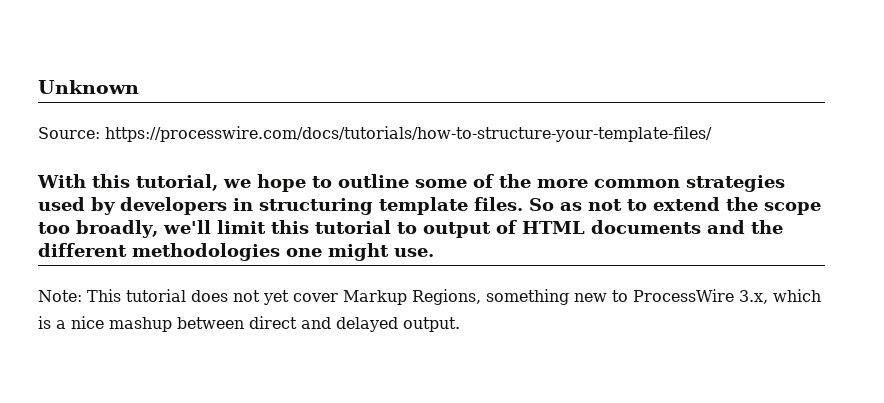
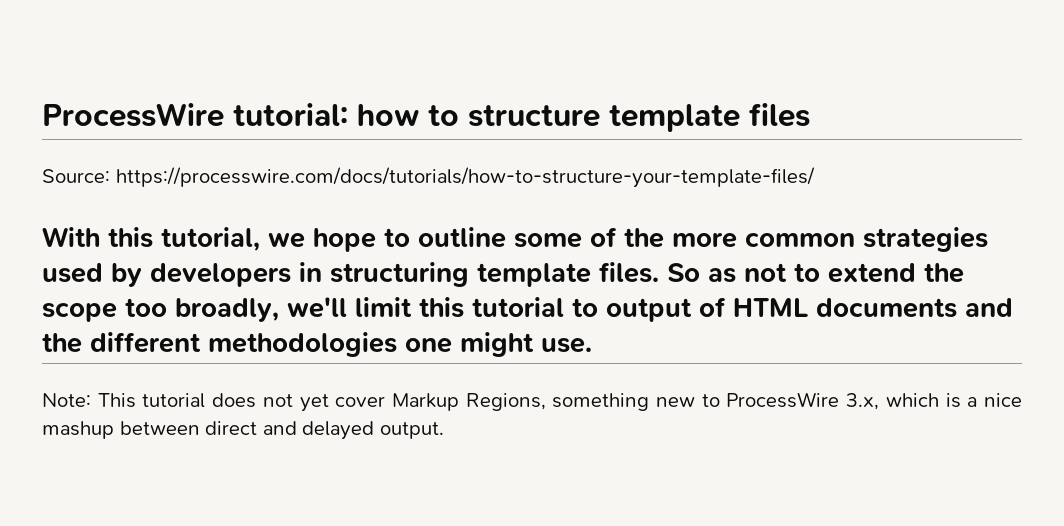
- Unknown
+ ProcessWire tutorial: how to structure template files

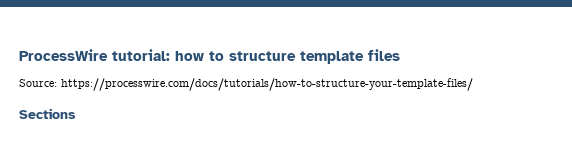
- With this tutorial, we hope to outline some of the more common strategies used by developers in structuring template files. So as not to extend the scope too broadly, we'll limit this tutorial to output of HTML documents and the different methodologies one might use.
- Note: This tutorial does not yet cover Markup Regions, something new to ProcessWire 3.x, which is a nice mashup between direct and delayed output.
+ Sections

